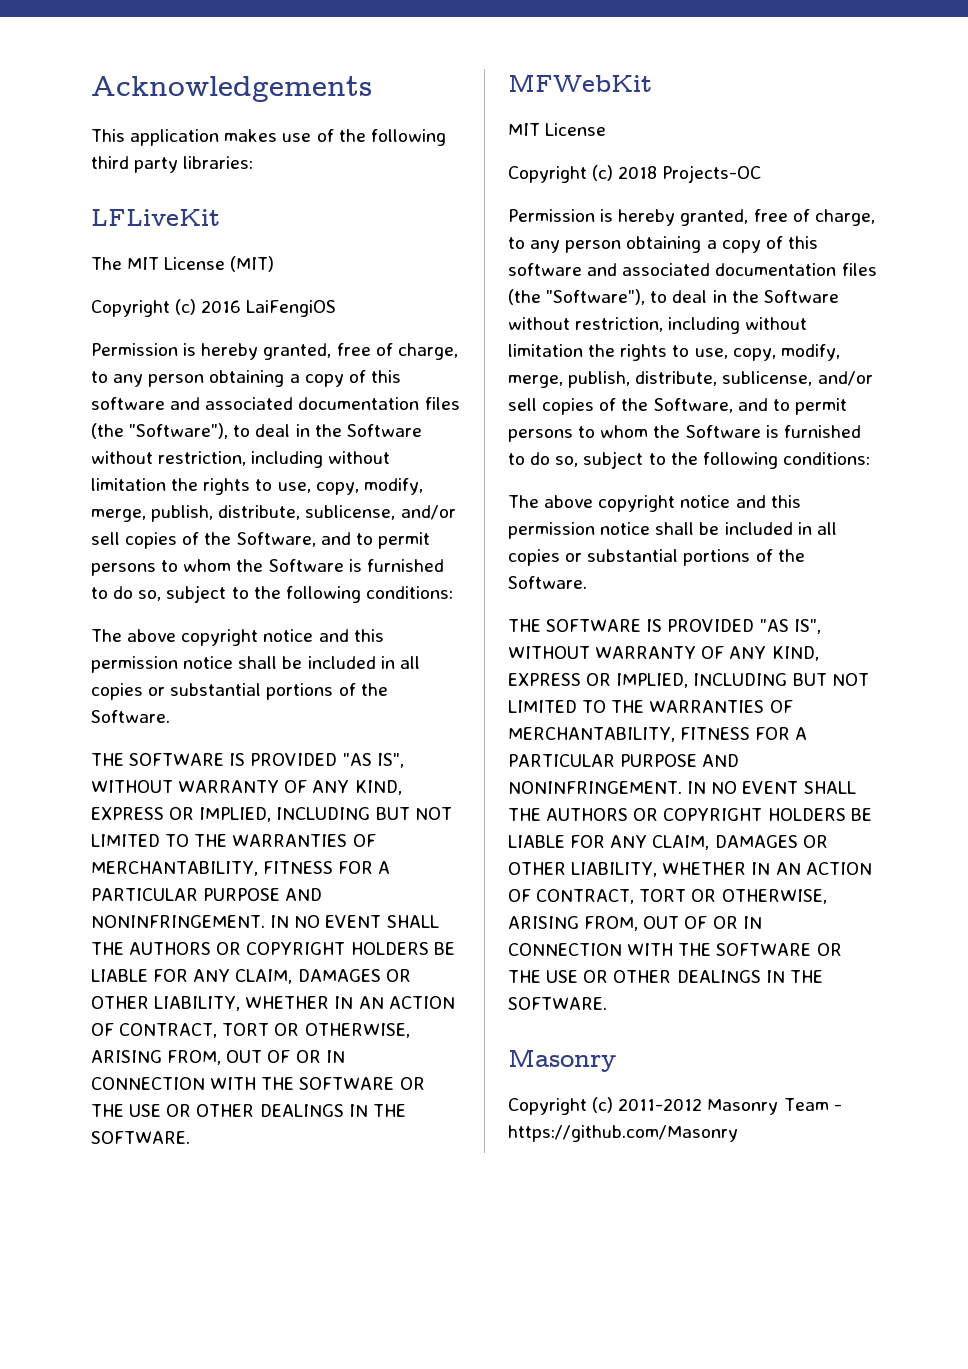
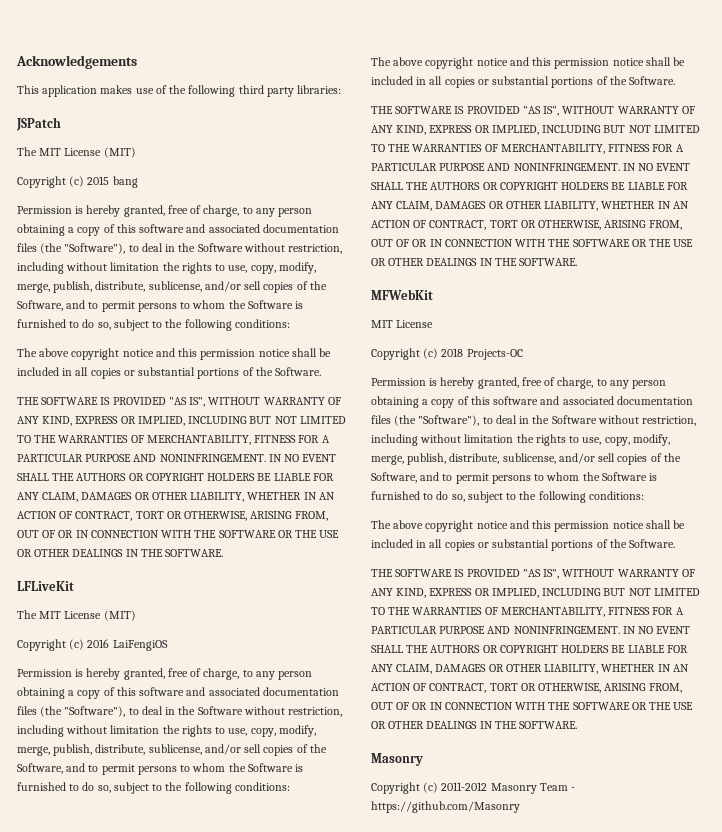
+ JSPatch
+ The MIT License (MIT)
+ Copyright (c) 2015 bang
+ Permission is hereby granted, free of charge, to any person obtaining a copy of this software and associated documentation files (the "Software"), to deal in the Software without restriction, including without limitation the rights to use, copy, modify, merge, publish, distribute, sublicense, and/or sell copies of the Software, and to permit persons to whom the Software is furnished to do so, subject to the following conditions:
+ The above copyright notice and this permission notice shall be included in all copies or substantial portions of the Software.
+ THE SOFTWARE IS PROVIDED "AS IS", WITHOUT WARRANTY OF ANY KIND, EXPRESS OR IMPLIED, INCLUDING BUT NOT LIMITED TO THE WARRANTIES OF MERCHANTABILITY, FITNESS FOR A PARTICULAR PURPOSE AND NONINFRINGEMENT. IN NO EVENT SHALL THE AUTHORS OR COPYRIGHT HOLDERS BE LIABLE FOR ANY CLAIM, DAMAGES OR OTHER LIABILITY, WHETHER IN AN ACTION OF CONTRACT, TORT OR OTHERWISE, ARISING FROM, OUT OF OR IN CONNECTION WITH THE SOFTWARE OR THE USE OR OTHER DEALINGS IN THE SOFTWARE.

